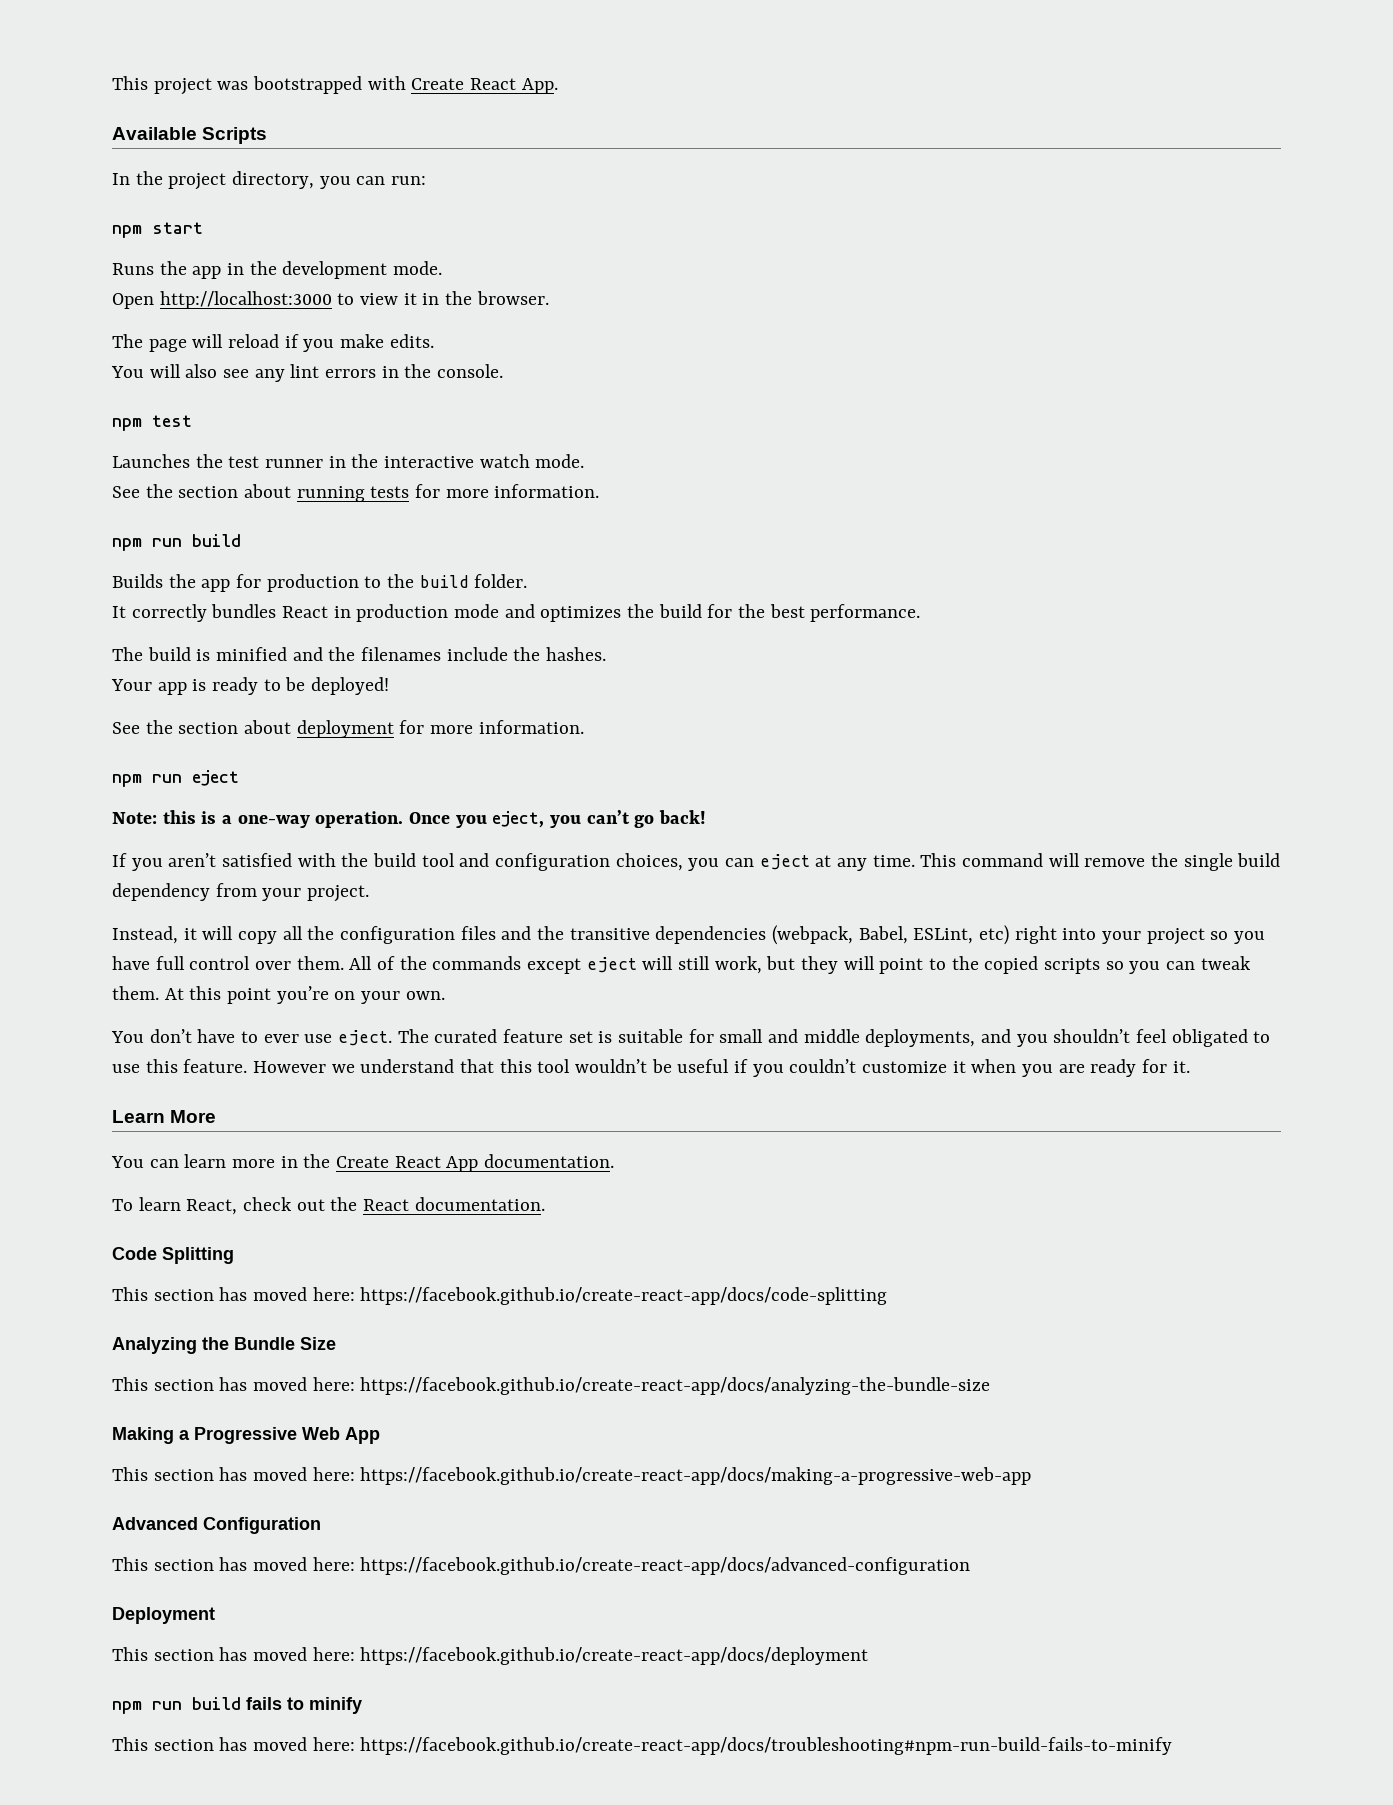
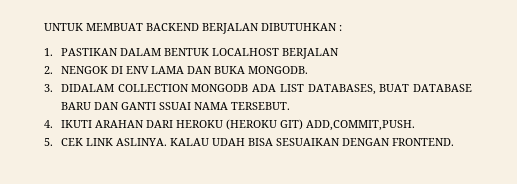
- This project was bootstrapped with Create React App.
- Available Scripts
- In the project directory, you can run:
- npm start
- Runs the app in the development mode.
- Open http://localhost:3000 to view it in the browser.
- The page will reload if you make edits.
- You will also see any lint errors in the console.
- npm test
- Launches the test runner in the interactive watch mode.
- See the section about running tests for more information.
- npm run build
- Builds the app for production to the build folder.
- It correctly bundles React in production mode and optimizes the build for the best performance.
- The build is minified and the filenames include the hashes.
- Your app is ready to be deployed!
- See the section about deployment for more information.
- npm run eject
- Note: this is a one-way operation. Once you eject, you can’t go back!
- If you aren’t satisfied with the build tool and configuration choices, you can eject at any time. This command will remove the single build dependency from your project.
- Instead, it will copy all the configuration files and the transitive dependencies (webpack, Babel, ESLint, etc) right into your project so you have full control over them. All of the commands except eject will still work, but they will point to the copied scripts so you can tweak them. At this point you’re on your own.
- You don’t have to ever use eject. The curated feature set is suitable for small and middle deployments, and you shouldn’t feel obligated to use this feature. However we understand that this tool wouldn’t be useful if you couldn’t customize it when you are ready for it.
- Learn More
- You can learn more in the Create React App documentation.
- To learn React, check out the React documentation.
- Code Splitting
- This section has moved here: https://facebook.github.io/create-react-app/docs/code-splitting
- Analyzing the Bundle Size
- This section has moved here: https://facebook.github.io/create-react-app/docs/analyzing-the-bundle-size
- Making a Progressive Web App
- This section has moved here: https://facebook.github.io/create-react-app/docs/making-a-progressive-web-app
- Advanced Configuration
- This section has moved here: https://facebook.github.io/create-react-app/docs/advanced-configuration
- Deployment
- This section has moved here: https://facebook.github.io/create-react-app/docs/deployment
- npm run build fails to minify
- This section has moved here: https://facebook.github.io/create-react-app/docs/troubleshooting#npm-run-build-fails-to-minify
+ UNTUK MEMBUAT BACKEND BERJALAN DIBUTUHKAN :
+ 1. PASTIKAN DALAM BENTUK LOCALHOST BERJALAN
+ 2. NENGOK DI ENV LAMA DAN BUKA MONGODB.
+ 3. DIDALAM COLLECTION MONGODB ADA LIST DATABASES, BUAT DATABASE BARU DAN GANTI SSUAI NAMA TERSEBUT.
+ 4. IKUTI ARAHAN DARI HEROKU (HEROKU GIT) ADD,COMMIT,PUSH.
+ 5. CEK LINK ASLINYA. KALAU UDAH BISA SESUAIKAN DENGAN FRONTEND.

